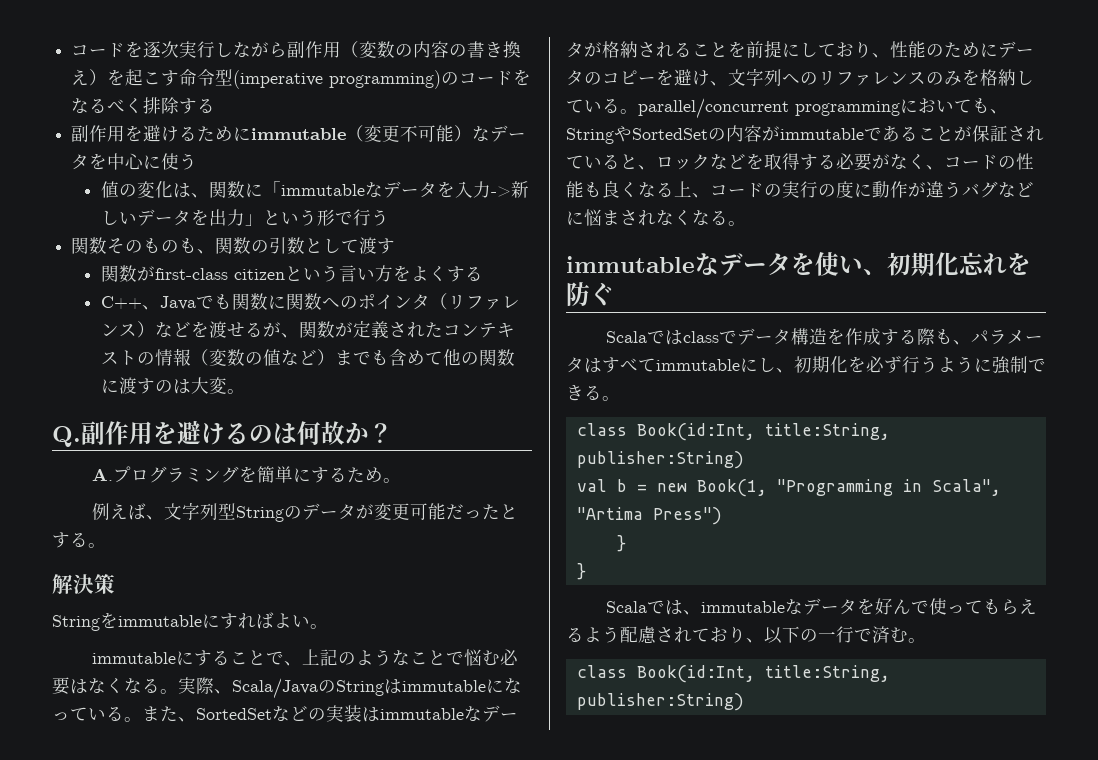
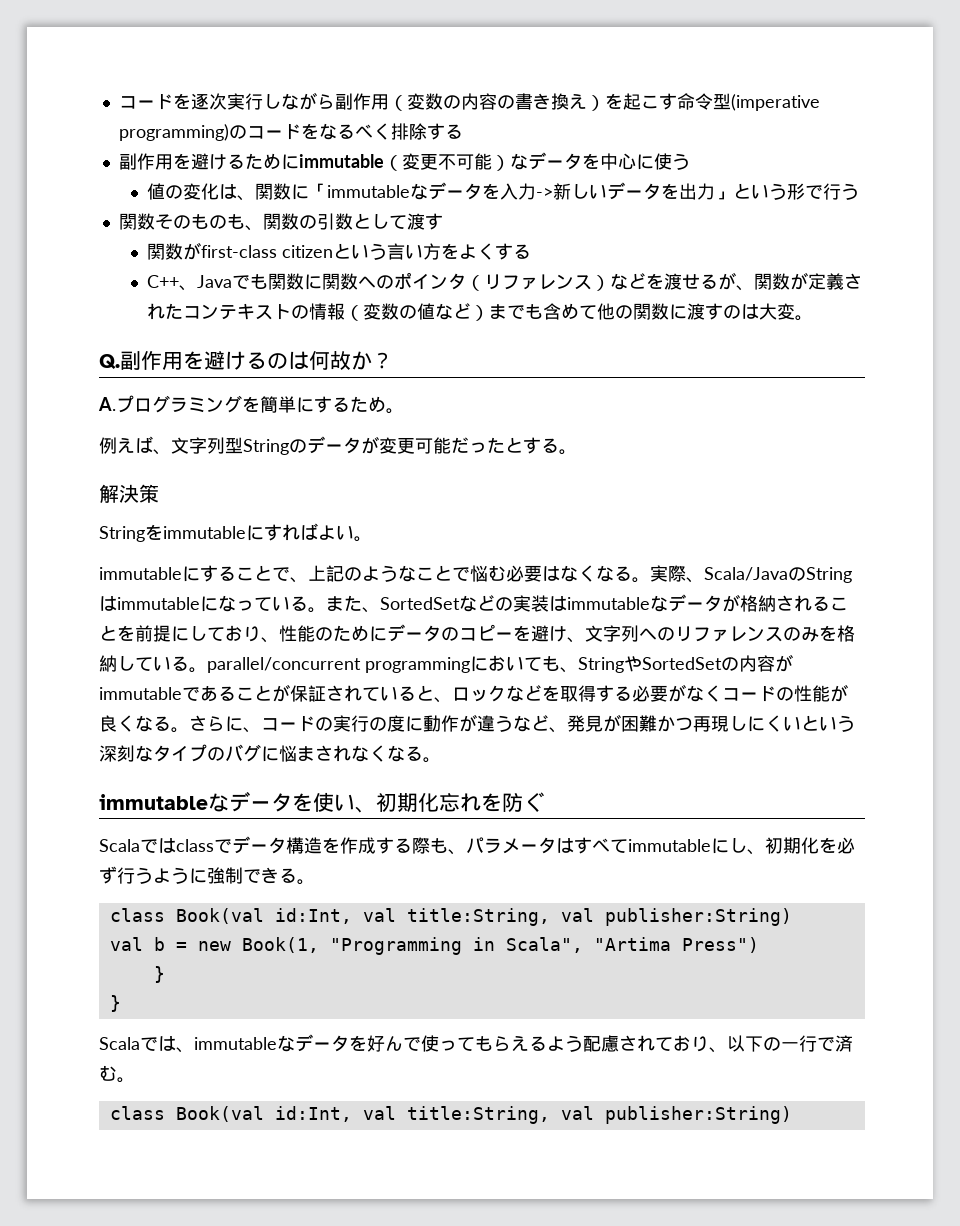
- また、SortedSetなどの実装はimmutableなデータが格納されることを前提にしており、性能のためにデータのコピーを避け、文字列へのリファレンスのみを格納している。parallel/concurrent programmingにおいても、StringやSortedSetの内容がimmutableであることが保証されていると、ロックなどを取得する必要がなく、コードの性能も良くなる上、コードの実行の度に動作が違うバグなどに悩まされなくなる。
+ また、SortedSetなどの実装はimmutableなデータが格納されることを前提にしており、性能のためにデータのコピーを避け、文字列へのリファレンスのみを格納している。parallel/concurrent programmingにおいても、StringやSortedSetの内容がimmutableであることが保証されていると、ロックなどを取得する必要がなくコードの性能が良くなる。さらに、コードの実行の度に動作が違うなど、発見が困難かつ再現しにくいという深刻なタイプのバグに悩まされなくなる。
  Scalaではclassでデータ構造を作成する際も、パラメータはすべてimmutableにし、初期化を必ず行うように強制できる。
- class Book(id:Int, title:String, publisher:String)
+ class Book(val id:Int, val title:String, val publisher:String)
  Scalaでは、immutableなデータを好んで使ってもらえるよう配慮されており、以下の一行で済む。
- class Book(id:Int, title:String, publisher:String)
+ class Book(val id:Int, val title:String, val publisher:String)

